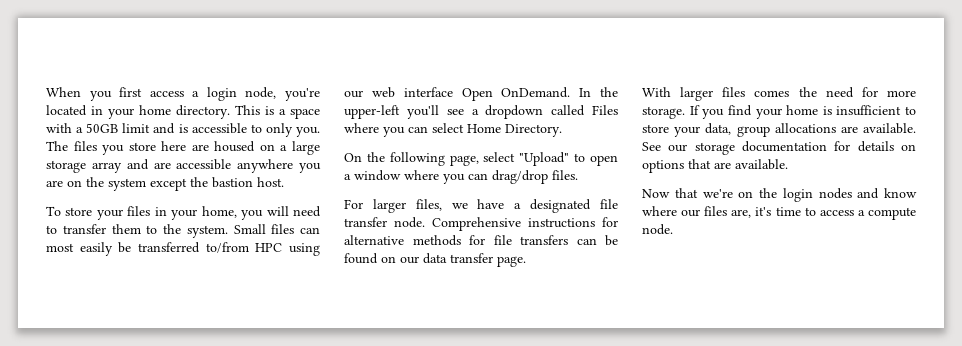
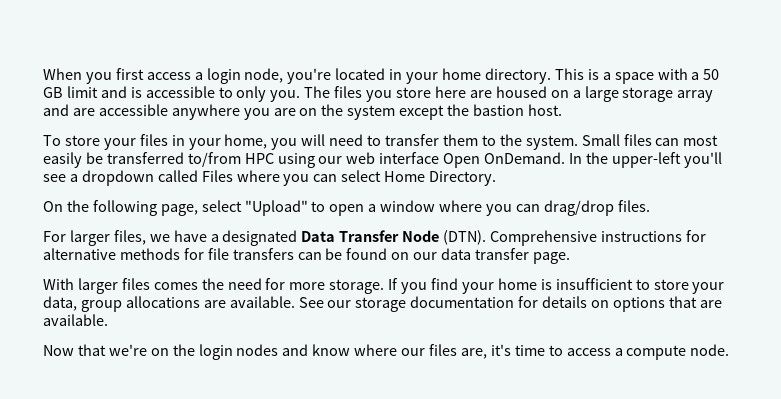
- This is a space with a 50GB limit and is accessible to only you.
+ This is a space with a 50 GB limit and is accessible to only you.
- For larger files, we have a designated file transfer node.
+ For larger files, we have a designated Data Transfer Node (DTN).

